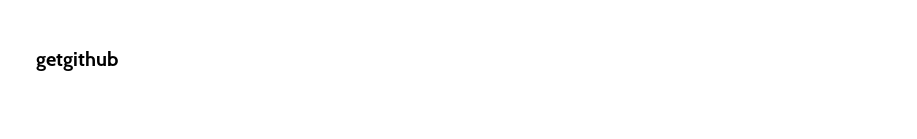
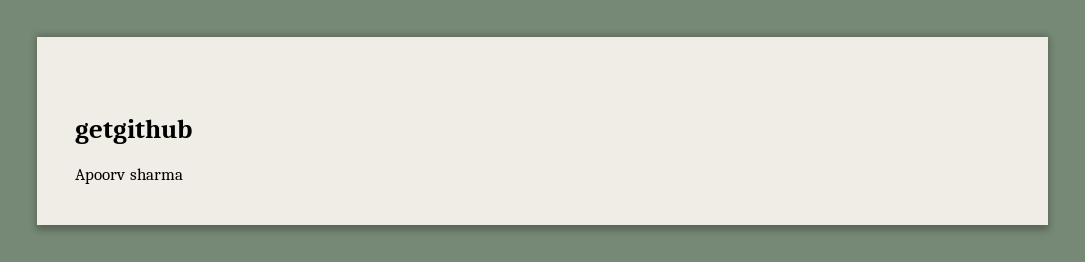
+ Apoorv sharma

